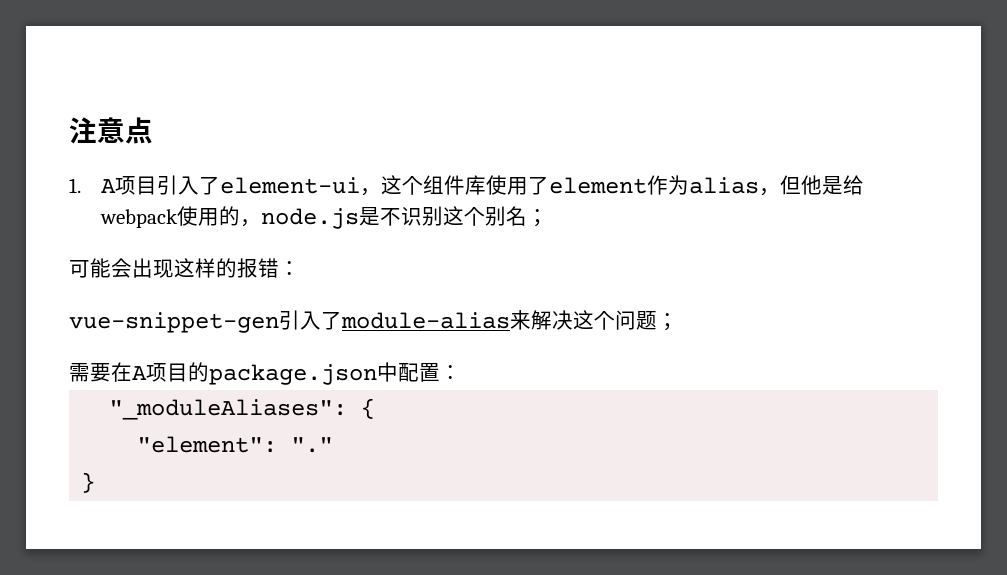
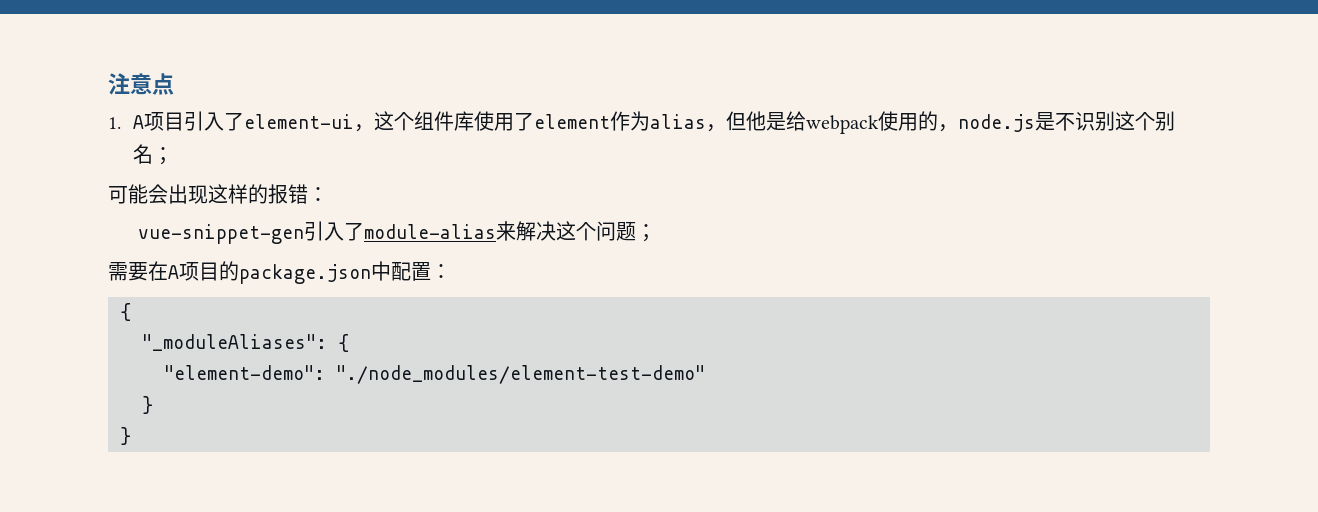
  需要在A项目的package.json中配置：
+ {
- "element": "."
+ "element-demo": "./node_modules/element-test-demo"
+ }

